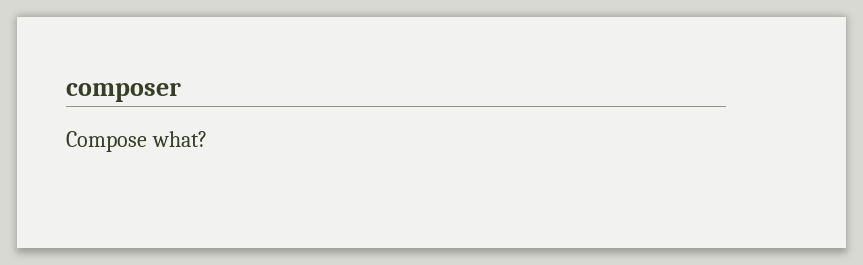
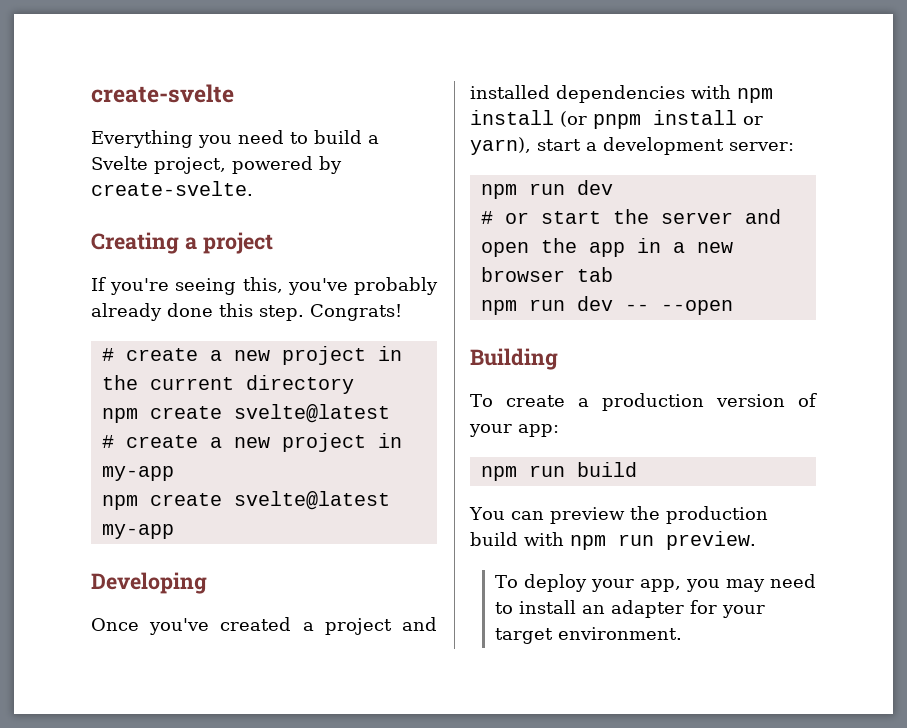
- composer
- Compose what?
+ create-svelte
+ Everything you need to build a Svelte project, powered by create-svelte.
+ Creating a project
+ If you're seeing this, you've probably already done this step. Congrats!
+ # create a new project in the current directory
+ npm create svelte@latest
+ # create a new project in my-app
+ npm create svelte@latest my-app
+ Developing
+ Once you've created a project and installed dependencies with npm install (or pnpm install or yarn), start a development server:
+ npm run dev
+ # or start the server and open the app in a new browser tab
+ npm run dev -- --open
+ Building
+ To create a production version of your app:
+ npm run build
+ You can preview the production build with npm run preview.
+ To deploy your app, you may need to install an adapter for your target environment.

